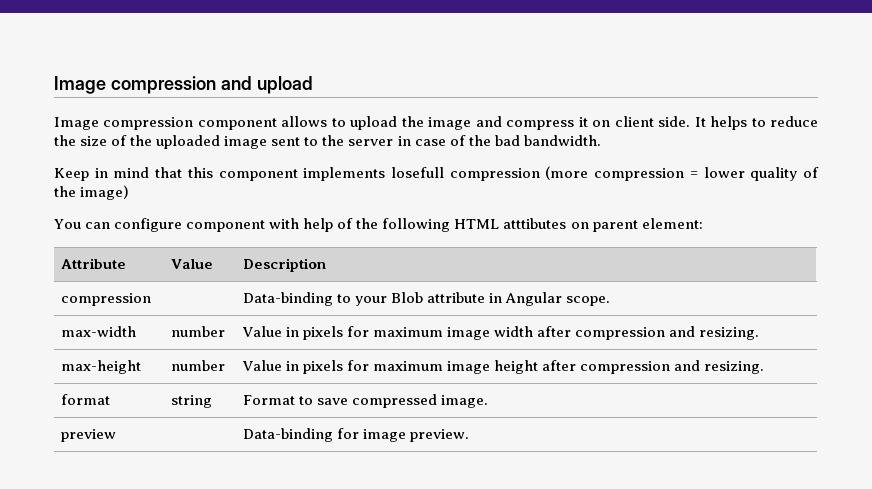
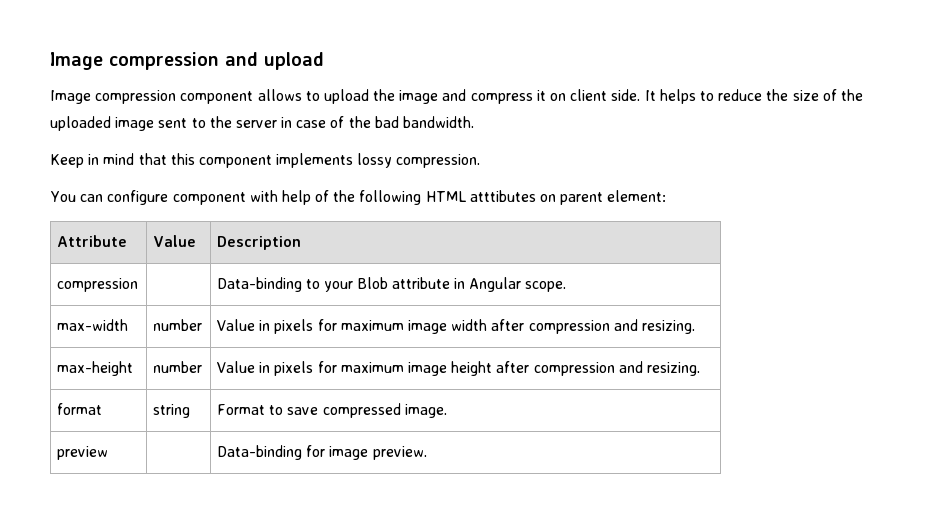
- Keep in mind that this component implements losefull compression (more compression = lower quality of the image)
+ Keep in mind that this component implements lossy compression.

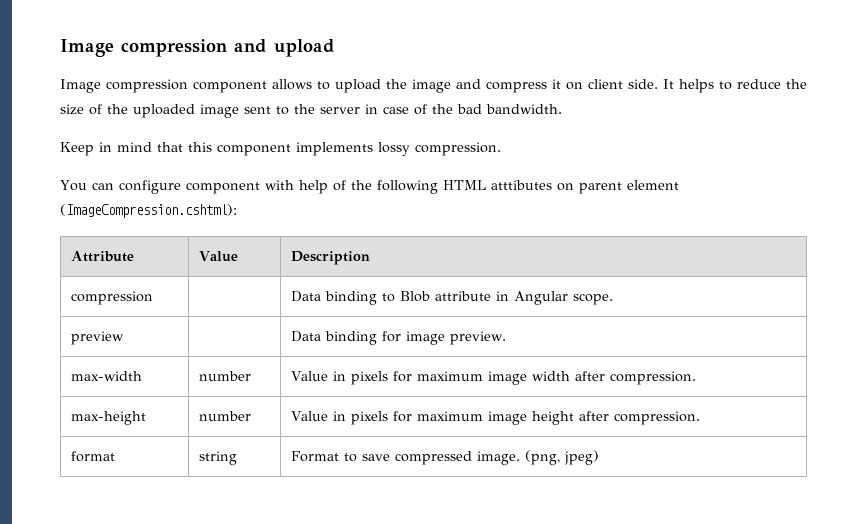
- You can configure component with help of the following HTML atttibutes on parent element:
+ You can configure component with help of the following HTML atttibutes on parent element (ImageCompression.cshtml):
- compression | | Data-binding to your Blob attribute in Angular scope.
+ compression | | Data binding to Blob attribute in Angular scope.
+ preview | | Data binding for image preview.
- max-width | number | Value in pixels for maximum image width after compression and resizing.
+ max-width | number | Value in pixels for maximum image width after compression.
- max-height | number | Value in pixels for maximum image height after compression and resizing.
+ max-height | number | Value in pixels for maximum image height after compression.
- format | string | Format to save compressed image.
- preview | | Data-binding for image preview.
+ format | string | Format to save compressed image. (png, jpeg)

